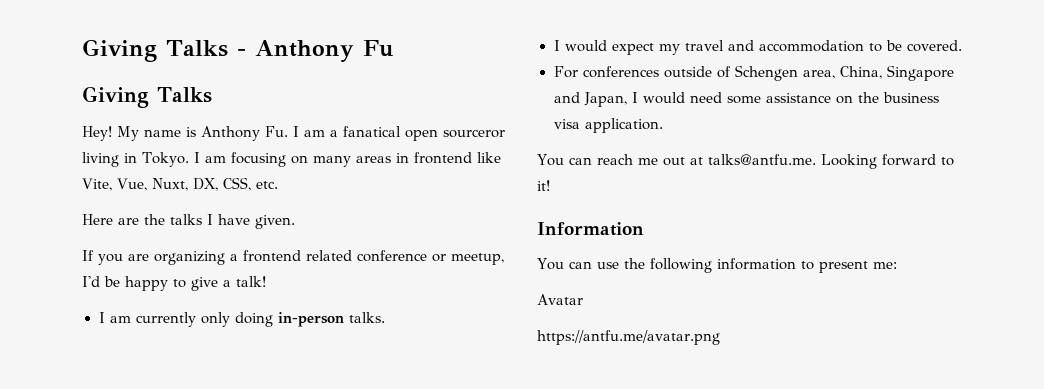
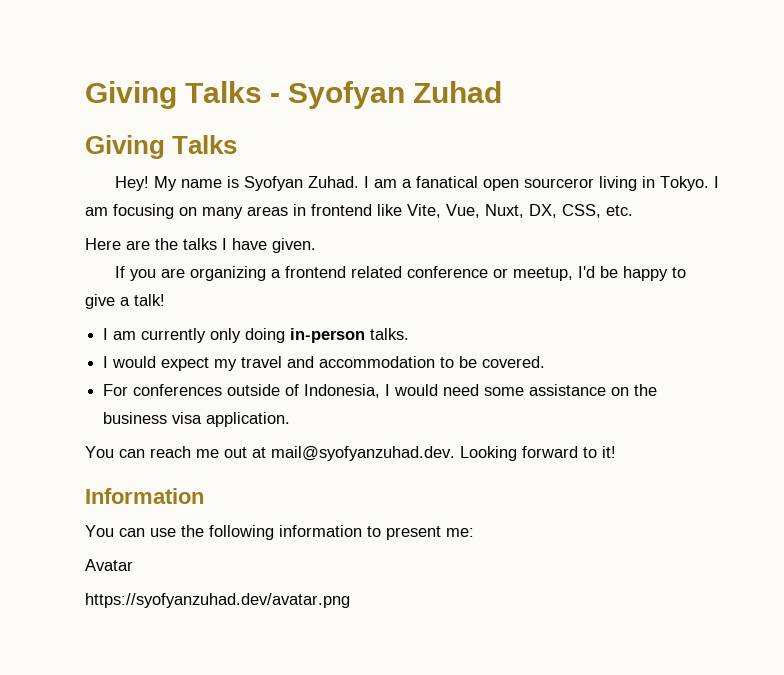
- Giving Talks - Anthony Fu
+ Giving Talks - Syofyan Zuhad
- My name is Anthony Fu. I am a fanatical open sourceror living in Tokyo.
+ My name is Syofyan Zuhad. I am a fanatical open sourceror living in Tokyo.
- For conferences outside of Schengen area, China, Singapore and Japan, I would need some assistance on the business visa application.
+ For conferences outside of Indonesia, I would need some assistance on the business visa application.
- You can reach me out at talks@antfu.me. Looking forward to it!
+ You can reach me out at mail@syofyanzuhad.dev. Looking forward to it!
- https://antfu.me/avatar.png
+ https://syofyanzuhad.dev/avatar.png

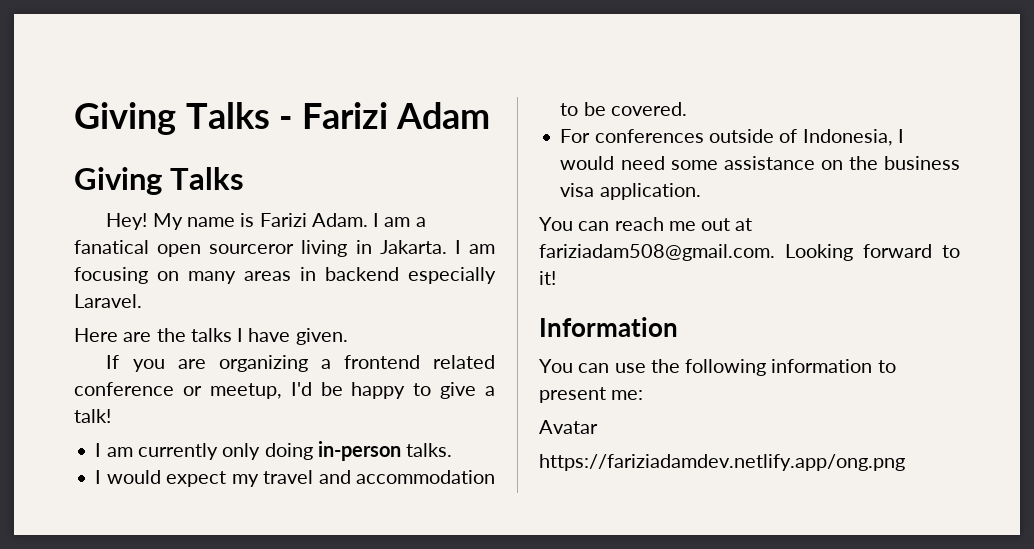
- Giving Talks - Syofyan Zuhad
+ Giving Talks - Farizi Adam
- My name is Syofyan Zuhad.
+ My name is Farizi Adam.
- I am a fanatical open sourceror living in Tokyo.
+ I am a fanatical open sourceror living in Jakarta.
- I am focusing on many areas in frontend like Vite, Vue, Nuxt, DX, CSS, etc.
+ I am focusing on many areas in backend especially Laravel.
- You can reach me out at mail@syofyanzuhad.dev. Looking forward to it!
+ You can reach me out at fariziadam508@gmail.com. Looking forward to it!
- https://syofyanzuhad.dev/avatar.png
+ https://fariziadamdev.netlify.app/ong.png

